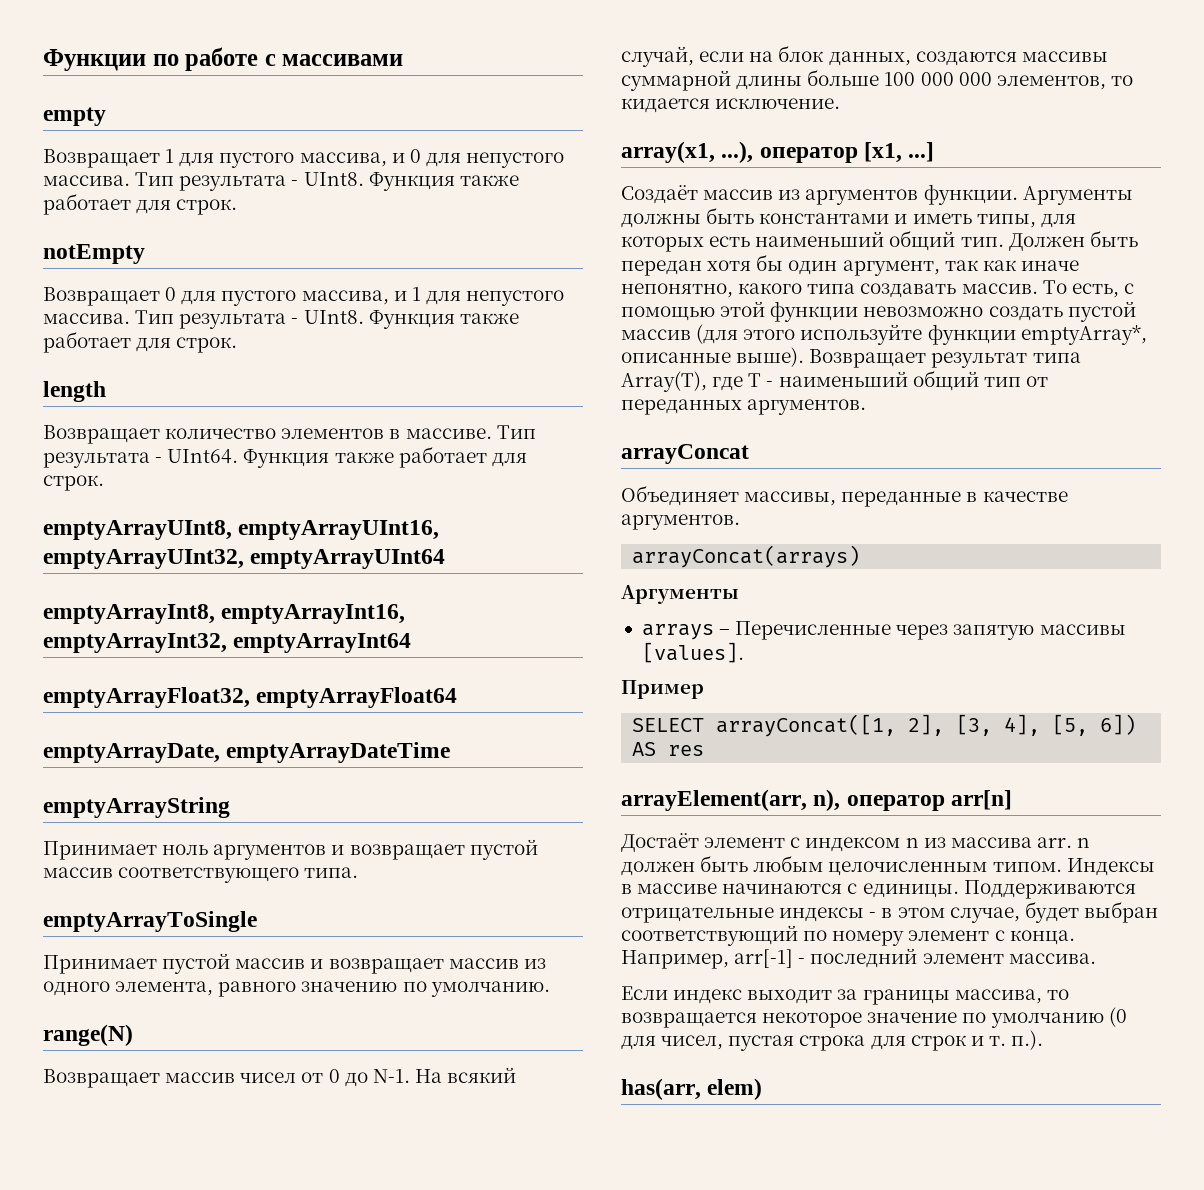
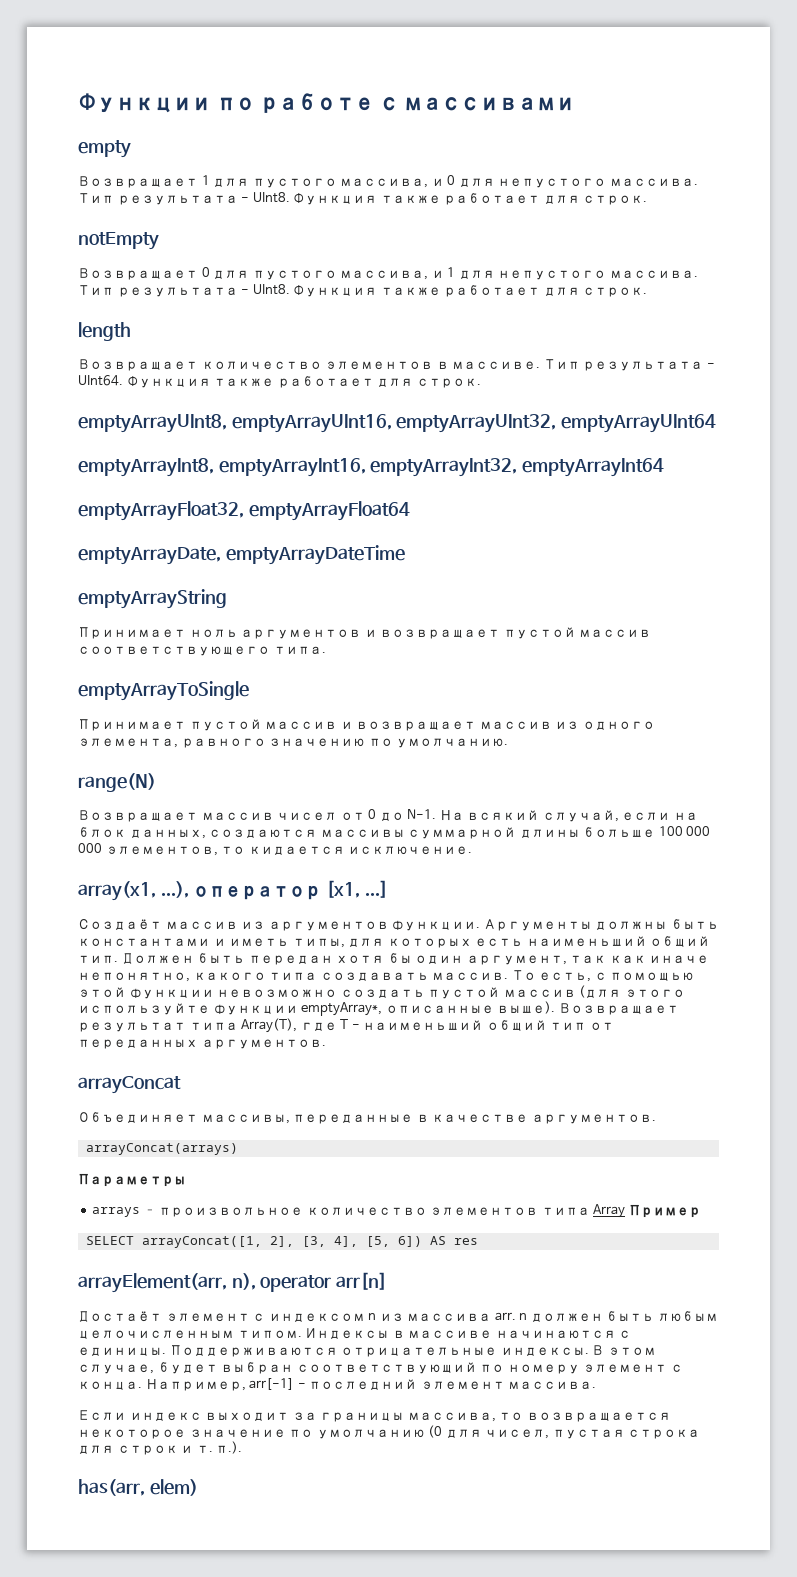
  arrayConcat(arrays)
- Аргументы
+ Параметры
- arrays – Перечисленные через запятую массивы [values].
- Пример
+ arrays – произвольное количество элементов типа Array Пример
- arrayElement(arr, n), оператор arr[n]
+ arrayElement(arr, n), operator arr[n]
- Поддерживаются отрицательные индексы - в этом случае, будет выбран соответствующий по номеру элемент с конца.
+ Поддерживаются отрицательные индексы. В этом случае, будет выбран соответствующий по номеру элемент с конца.

